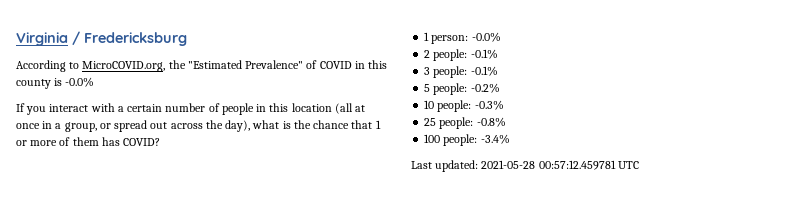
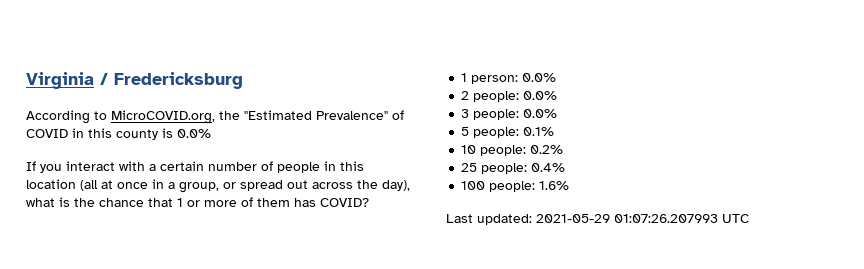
- According to MicroCOVID.org, the "Estimated Prevalence" of COVID in this county is -0.0%
+ According to MicroCOVID.org, the "Estimated Prevalence" of COVID in this county is 0.0%
- 1 person: -0.0%
+ 1 person: 0.0%
- 2 people: -0.1%
+ 2 people: 0.0%
- 3 people: -0.1%
+ 3 people: 0.0%
- 5 people: -0.2%
+ 5 people: 0.1%
- 10 people: -0.3%
+ 10 people: 0.2%
- 25 people: -0.8%
+ 25 people: 0.4%
- 100 people: -3.4%
+ 100 people: 1.6%
- Last updated: 2021-05-28 00:57:12.459781 UTC
+ Last updated: 2021-05-29 01:07:26.207993 UTC

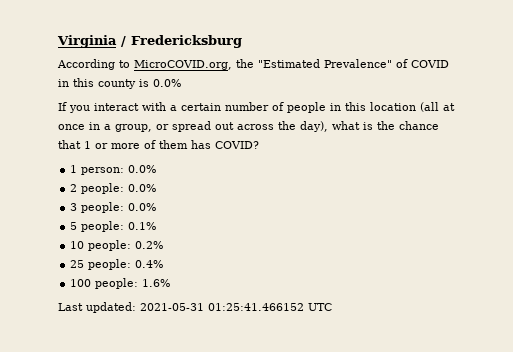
- Last updated: 2021-05-29 01:07:26.207993 UTC
+ Last updated: 2021-05-31 01:25:41.466152 UTC

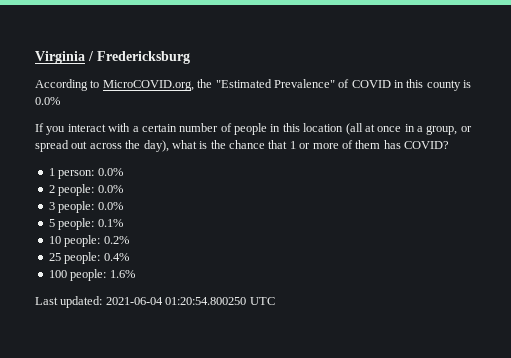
- Last updated: 2021-05-31 01:25:41.466152 UTC
+ Last updated: 2021-06-04 01:20:54.800250 UTC

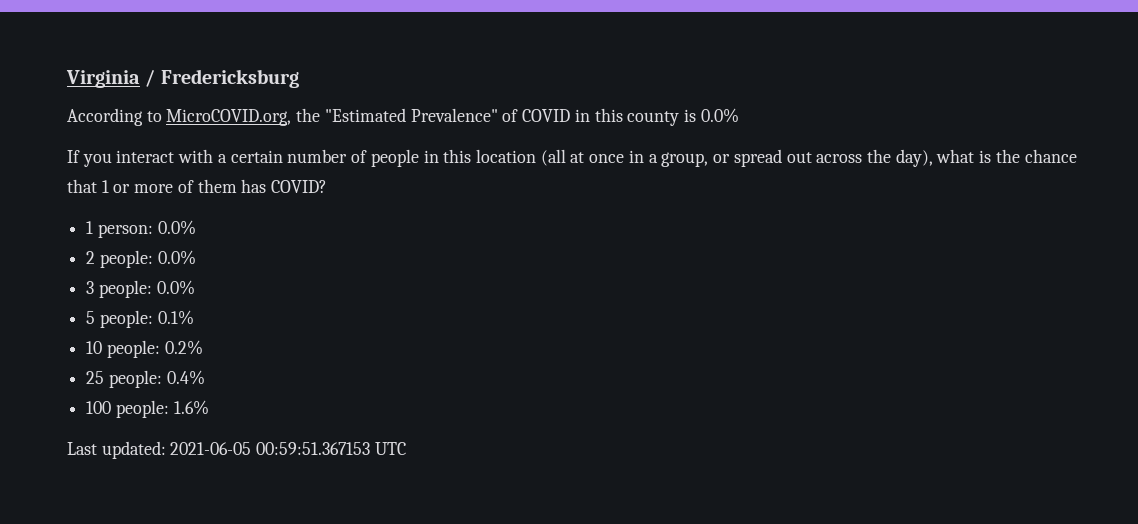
- Last updated: 2021-06-04 01:20:54.800250 UTC
+ Last updated: 2021-06-05 00:59:51.367153 UTC

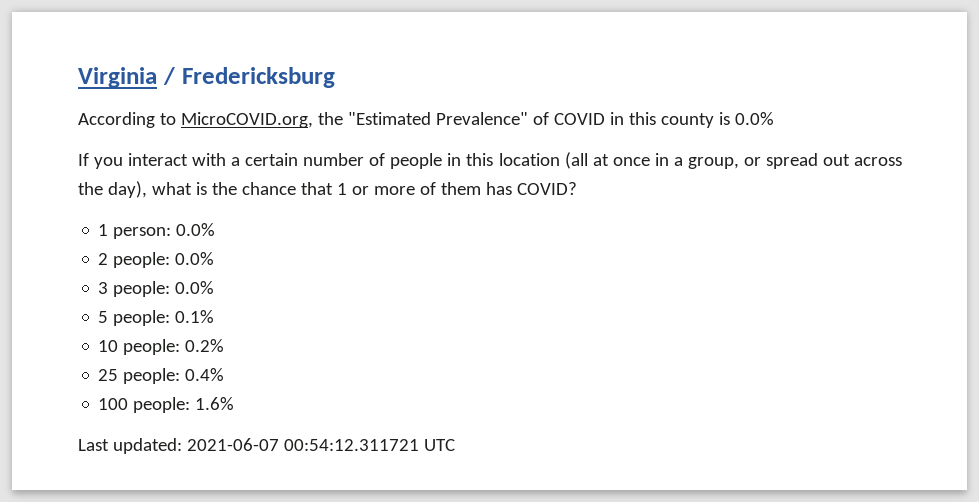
- Last updated: 2021-06-05 00:59:51.367153 UTC
+ Last updated: 2021-06-07 00:54:12.311721 UTC

